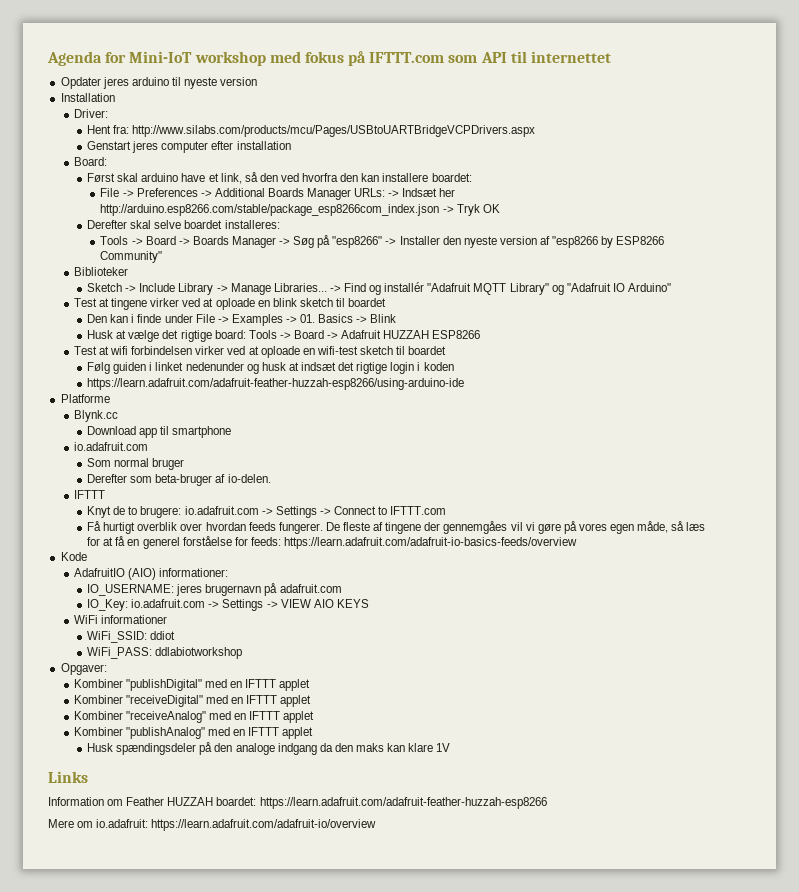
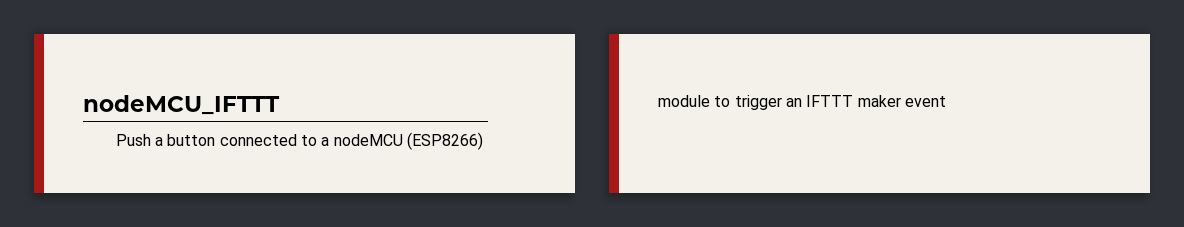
- Agenda for Mini-IoT workshop med fokus på IFTTT.com som API til internettet
- Opdater jeres arduino til nyeste version
- Installation
- Driver:
- Hent fra: http://www.silabs.com/products/mcu/Pages/USBtoUARTBridgeVCPDrivers.aspx
- Genstart jeres computer efter installation
- Board:
- Først skal arduino have et link, så den ved hvorfra den kan installere boardet:
- File -> Preferences -> Additional Boards Manager URLs: -> Indsæt her http://arduino.esp8266.com/stable/package_esp8266com_index.json -> Tryk OK
- Derefter skal selve boardet installeres:
- Tools -> Board -> Boards Manager -> Søg på "esp8266" -> Installer den nyeste version af "esp8266 by ESP8266 Community"
- Biblioteker
- Sketch -> Include Library -> Manage Libraries... -> Find og installér "Adafruit MQTT Library" og "Adafruit IO Arduino"
- Test at tingene virker ved at oploade en blink sketch til boardet
- Den kan i finde under File -> Examples -> 01. Basics -> Blink
- Husk at vælge det rigtige board: Tools -> Board -> Adafruit HUZZAH ESP8266
- Test at wifi forbindelsen virker ved at oploade en wifi-test sketch til boardet
- Følg guiden i linket nedenunder og husk at indsæt det rigtige login i koden
- https://learn.adafruit.com/adafruit-feather-huzzah-esp8266/using-arduino-ide
- Platforme
- Blynk.cc
- Download app til smartphone
- io.adafruit.com
- Som normal bruger
- Derefter som beta-bruger af io-delen.
- IFTTT
- Knyt de to brugere: io.adafruit.com -> Settings -> Connect to IFTTT.com
- Få hurtigt overblik over hvordan feeds fungerer. De fleste af tingene der gennemgåes vil vi gøre på vores egen måde, så læs for at få en generel forståelse for feeds: https://learn.adafruit.com/adafruit-io-basics-feeds/overview
- Kode
- AdafruitIO (AIO) informationer:
- IO_USERNAME: jeres brugernavn på adafruit.com
- IO_Key: io.adafruit.com -> Settings -> VIEW AIO KEYS
- WiFi informationer
- WiFi_SSID: ddiot
- WiFi_PASS: ddlabiotworkshop
- Opgaver:
- Kombiner "publishDigital" med en IFTTT applet
- Kombiner "receiveDigital" med en IFTTT applet
- Kombiner "receiveAnalog" med en IFTTT applet
- Kombiner "publishAnalog" med en IFTTT applet
- Husk spændingsdeler på den analoge indgang da den maks kan klare 1V
- Links
- Information om Feather HUZZAH boardet: https://learn.adafruit.com/adafruit-feather-huzzah-esp8266
- Mere om io.adafruit: https://learn.adafruit.com/adafruit-io/overview
+ nodeMCU_IFTTT
+ Push a button connected to a nodeMCU (ESP8266) module to trigger an IFTTT maker event

